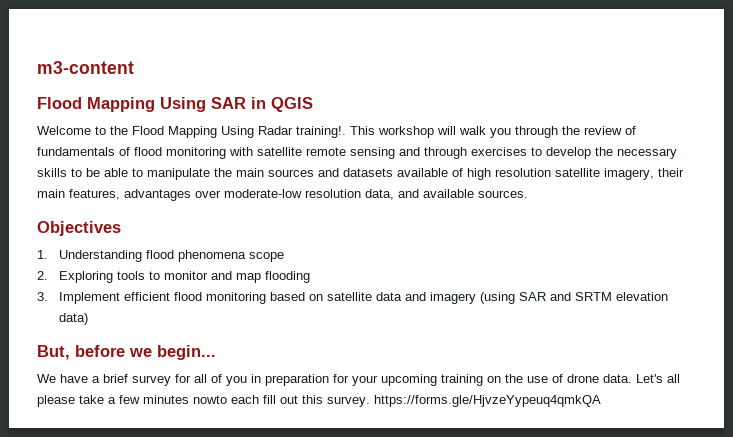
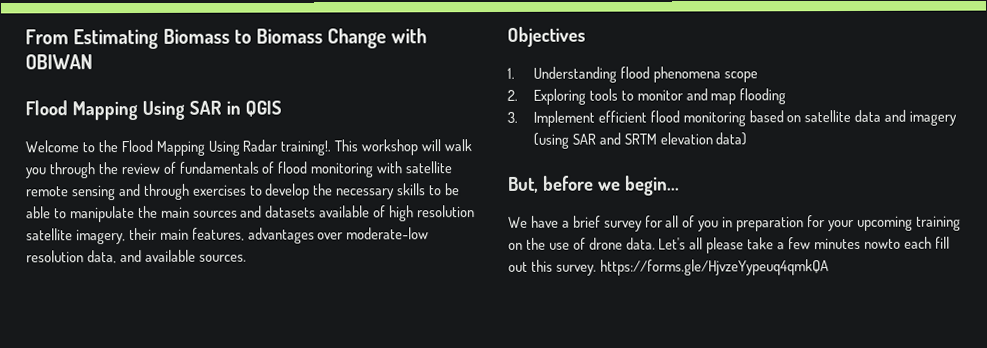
- m3-content
+ From Estimating Biomass to Biomass Change with OBIWAN

